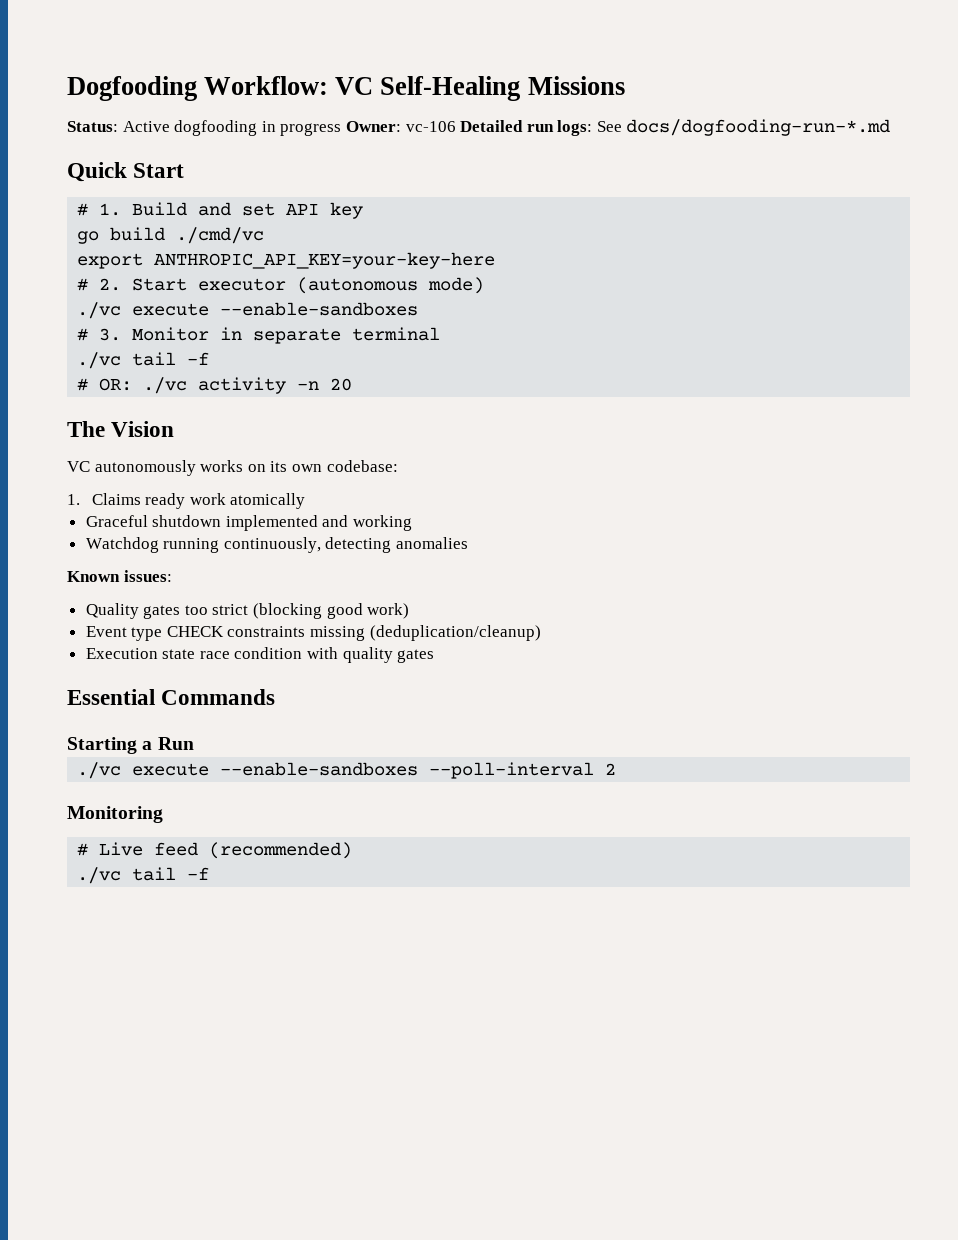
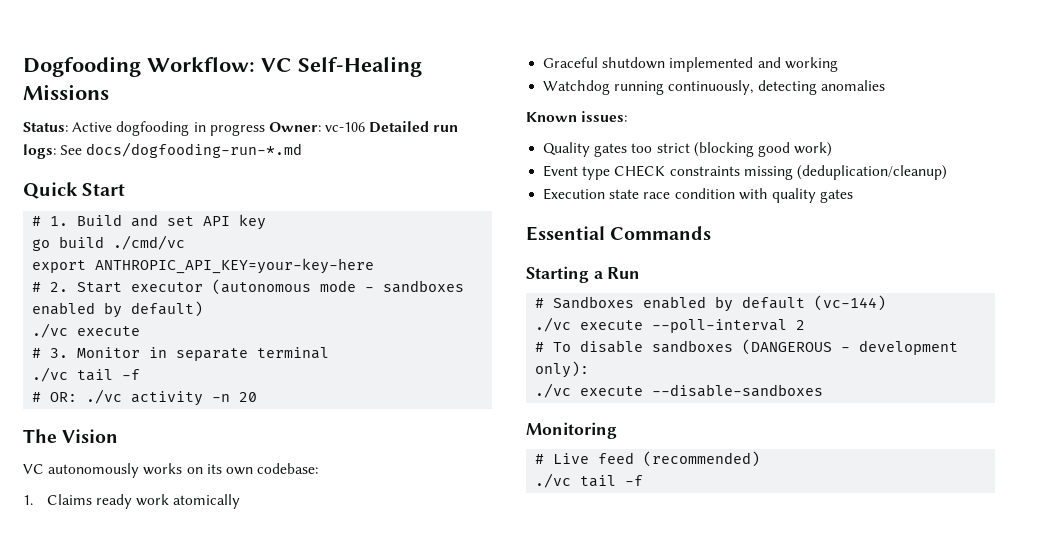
- # 2. Start executor (autonomous mode)
- ./vc execute --enable-sandboxes
+ # 2. Start executor (autonomous mode - sandboxes enabled by default)
+ ./vc execute
- ./vc execute --enable-sandboxes --poll-interval 2
+ # Sandboxes enabled by default (vc-144)
+ ./vc execute --poll-interval 2
+ # To disable sandboxes (DANGEROUS - development only):
+ ./vc execute --disable-sandboxes

